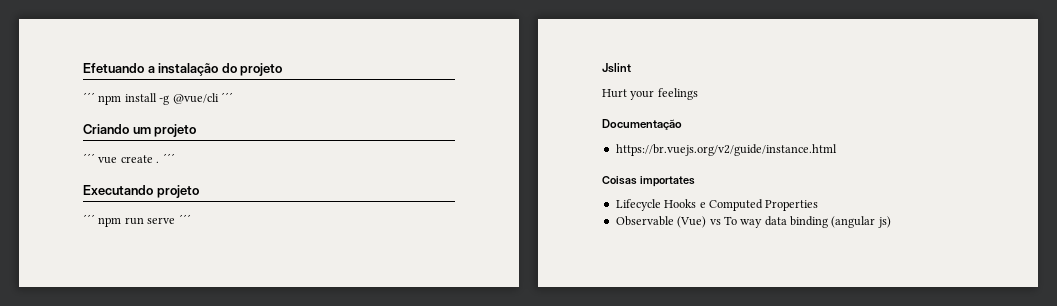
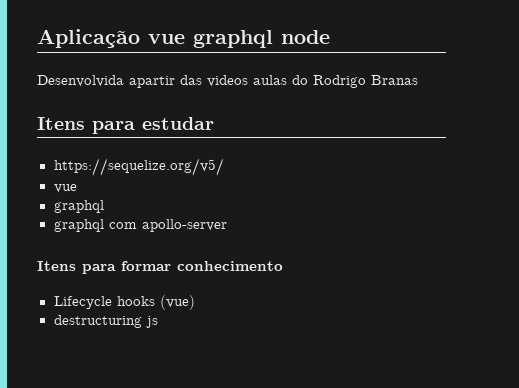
- Efetuando a instalação do projeto
- ´´´ npm install -g @vue/cli ´´´
- Criando um projeto
- ´´´ vue create . ´´´
- Executando projeto
- ´´´ npm run serve ´´´
- Jslint
- Hurt your feelings
- Documentação
- https://br.vuejs.org/v2/guide/instance.html
- Coisas importates
- Lifecycle Hooks e Computed Properties
- Observable (Vue) vs To way data binding (angular js)
+ Aplicação vue graphql node
+ Desenvolvida apartir das videos aulas do Rodrigo Branas
+ Itens para estudar
+ https://sequelize.org/v5/
+ vue
+ graphql
+ graphql com apollo-server
+ Itens para formar conhecimento
+ Lifecycle hooks (vue)
+ destructuring js

